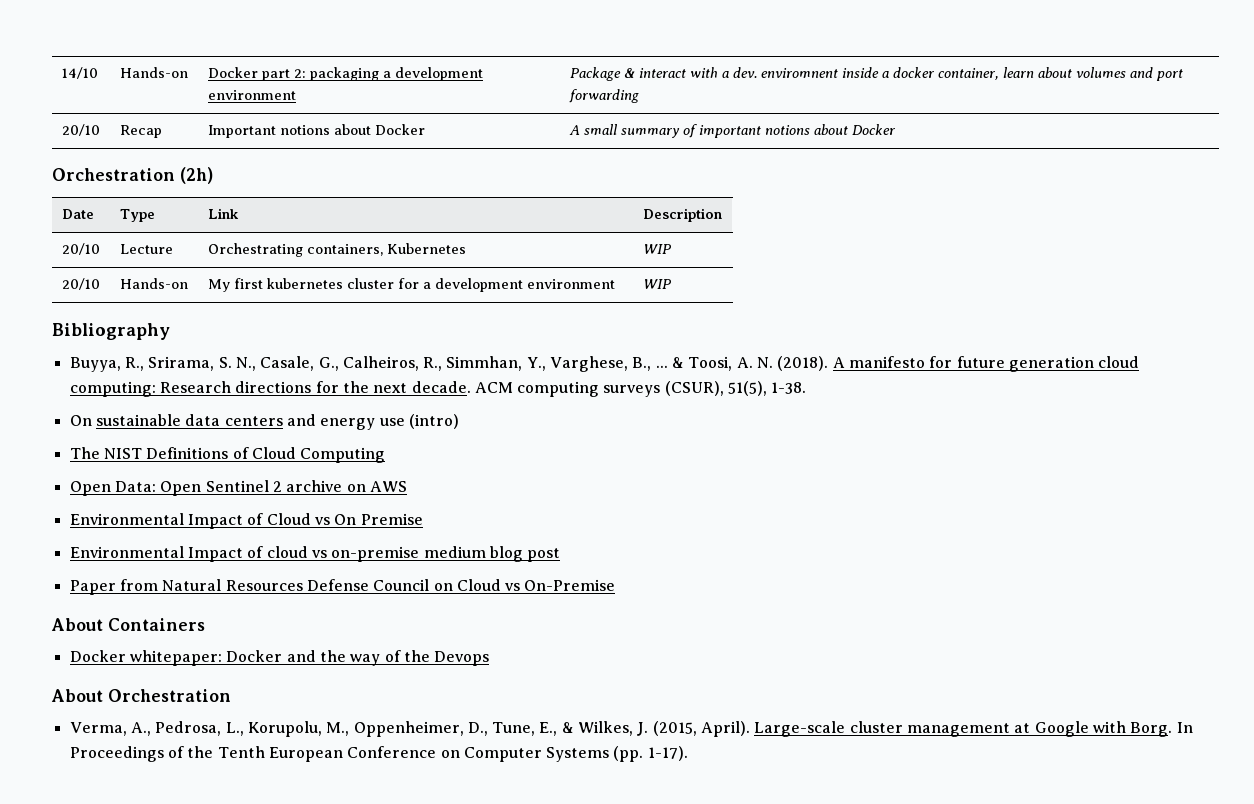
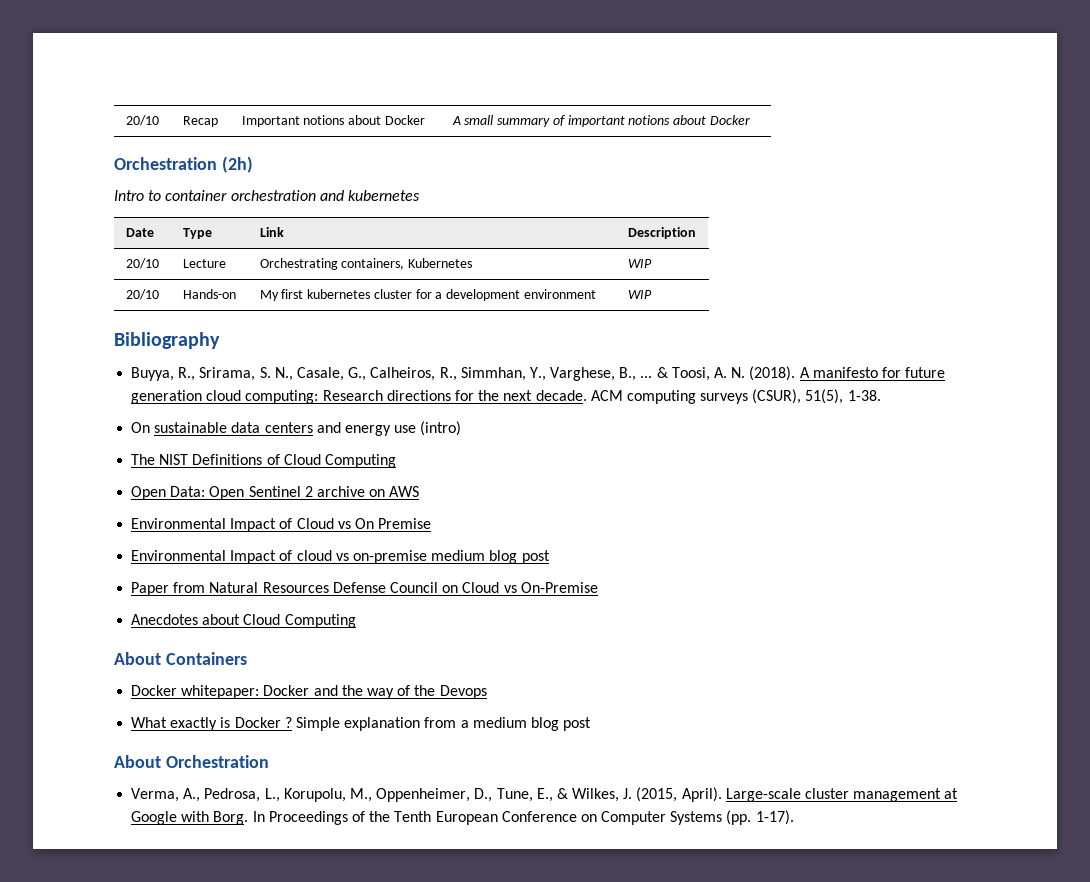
- 14/10 | Hands-on | Docker part 2: packaging a development environment | Package & interact with a dev. enviromnent inside a docker container, learn about volumes and port forwarding
+ Intro to container orchestration and kubernetes
+ Anecdotes about Cloud Computing
+ What exactly is Docker ? Simple explanation from a medium blog post

